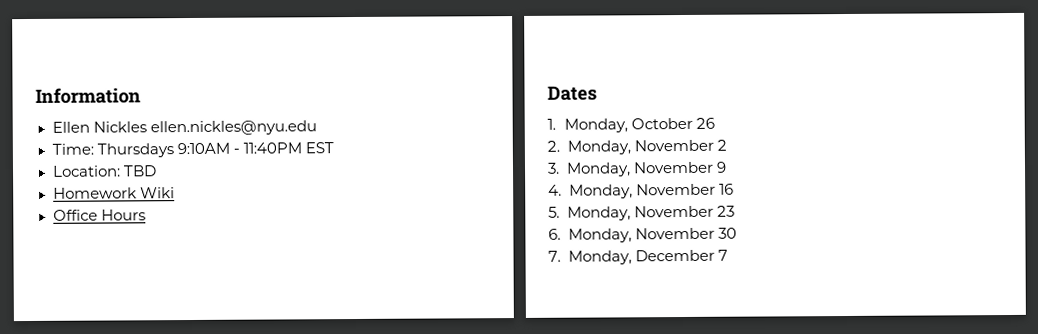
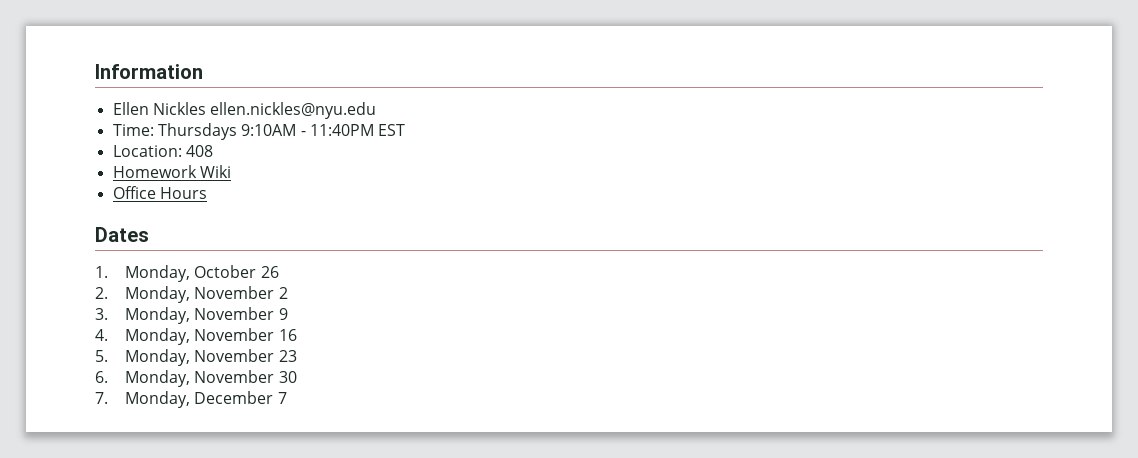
- Location: TBD
+ Location: 408

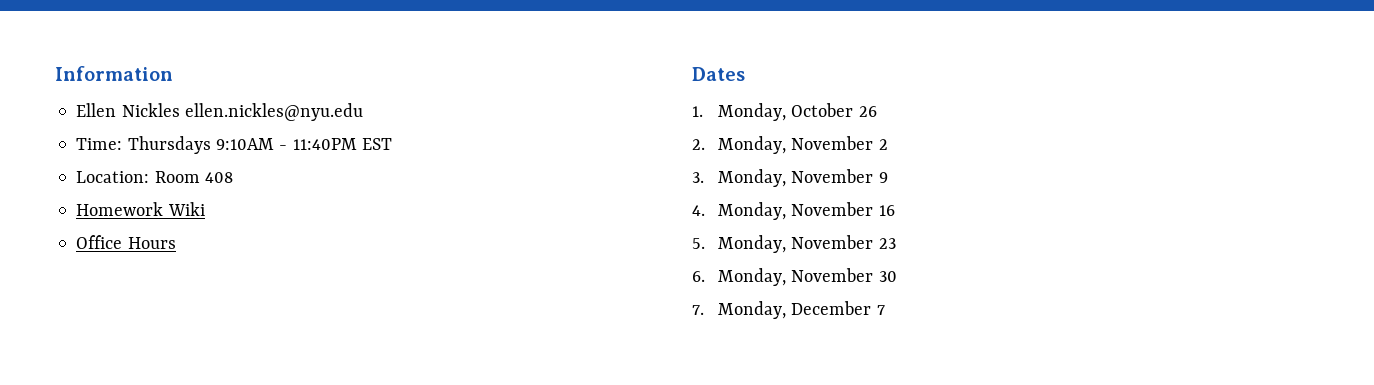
- Location: 408
+ Location: Room 408

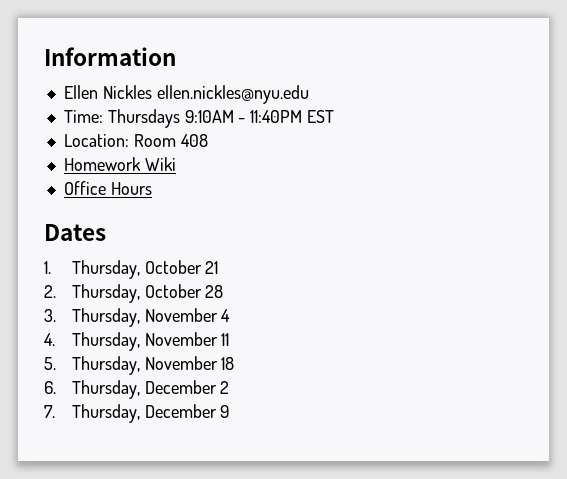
- 1. Monday, October 26
- 2. Monday, November 2
- 3. Monday, November 9
- 4. Monday, November 16
- 5. Monday, November 23
- 6. Monday, November 30
- 7. Monday, December 7
+ 1. Thursday, October 21
+ 2. Thursday, October 28
+ 3. Thursday, November 4
+ 4. Thursday, November 11
+ 5. Thursday, November 18
+ 6. Thursday, December 2
+ 7. Thursday, December 9

